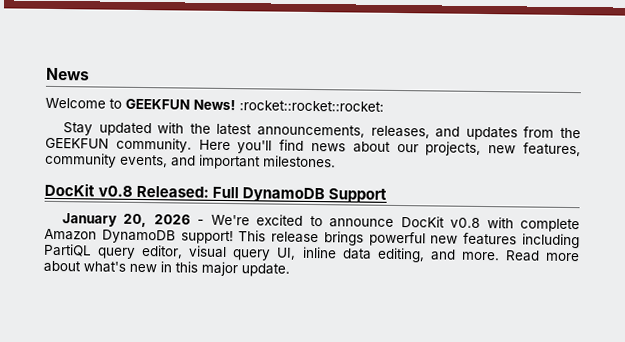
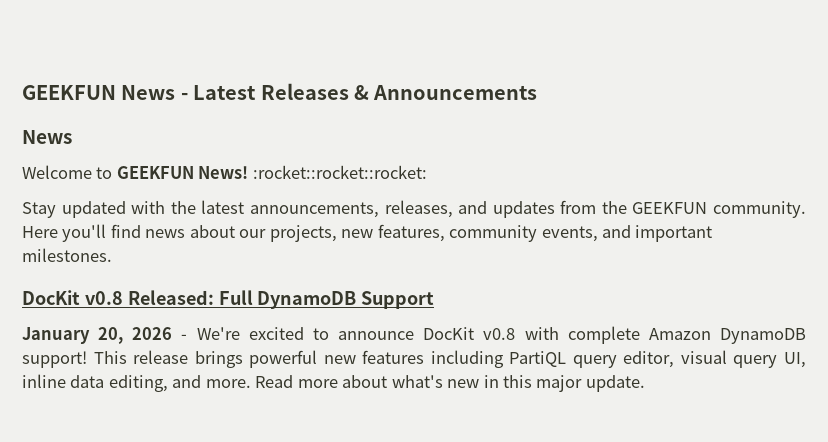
+ GEEKFUN News - Latest Releases & Announcements

